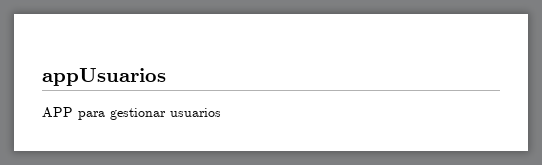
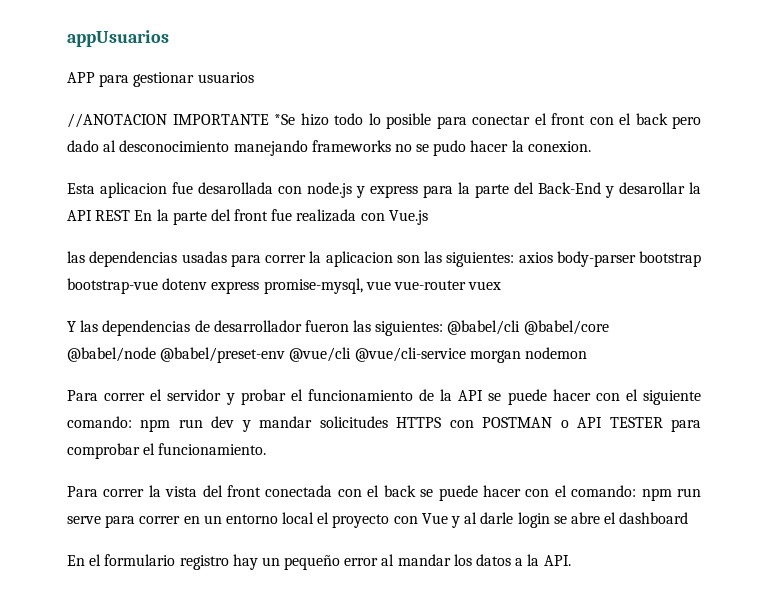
+ //ANOTACION IMPORTANTE *Se hizo todo lo posible para conectar el front con el back pero dado al desconocimiento manejando frameworks no se pudo hacer la conexion.
+ Esta aplicacion fue desarollada con node.js y express para la parte del Back-End y desarollar la API REST En la parte del front fue realizada con Vue.js
+ las dependencias usadas para correr la aplicacion son las siguientes: axios body-parser bootstrap bootstrap-vue dotenv express promise-mysql, vue vue-router vuex
+ Y las dependencias de desarrollador fueron las siguientes: @babel/cli @babel/core @babel/node @babel/preset-env @vue/cli @vue/cli-service morgan nodemon
+ Para correr el servidor y probar el funcionamiento de la API se puede hacer con el siguiente comando: npm run dev y mandar solicitudes HTTPS con POSTMAN o API TESTER para comprobar el funcionamiento.
+ Para correr la vista del front conectada con el back se puede hacer con el comando: npm run serve para correr en un entorno local el proyecto con Vue y al darle login se abre el dashboard
+ En el formulario registro hay un pequeño error al mandar los datos a la API.

